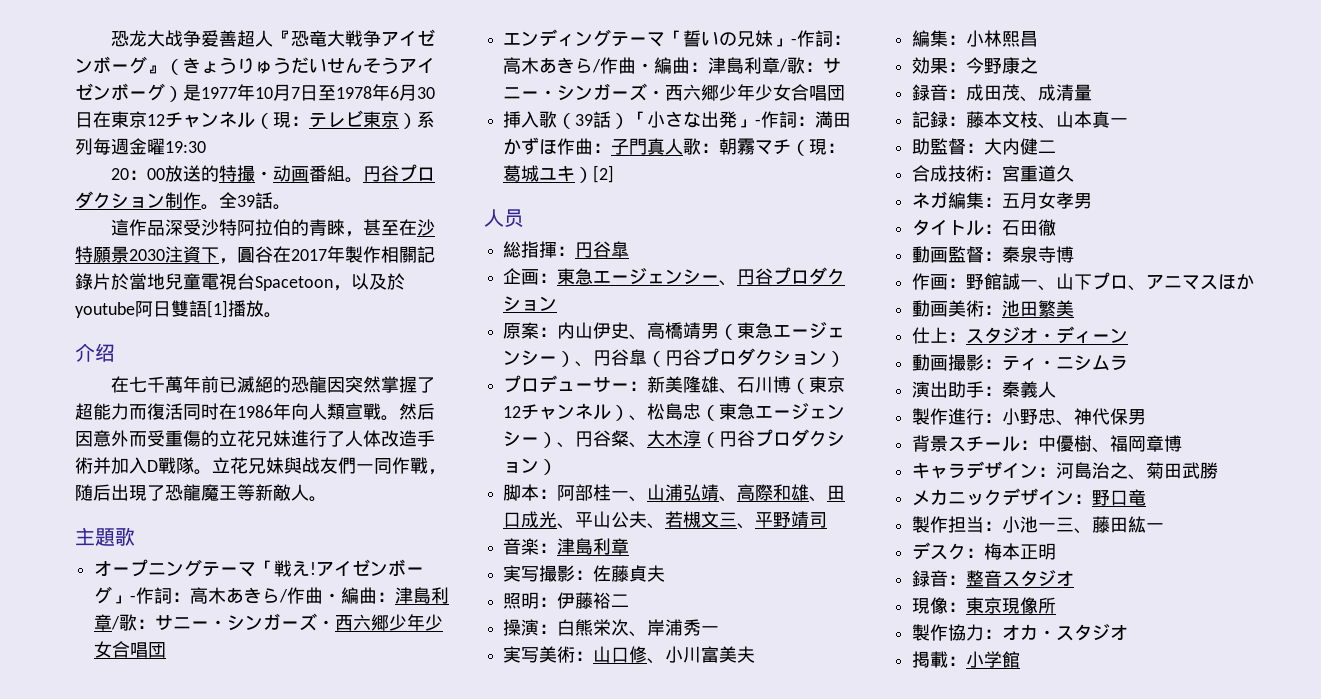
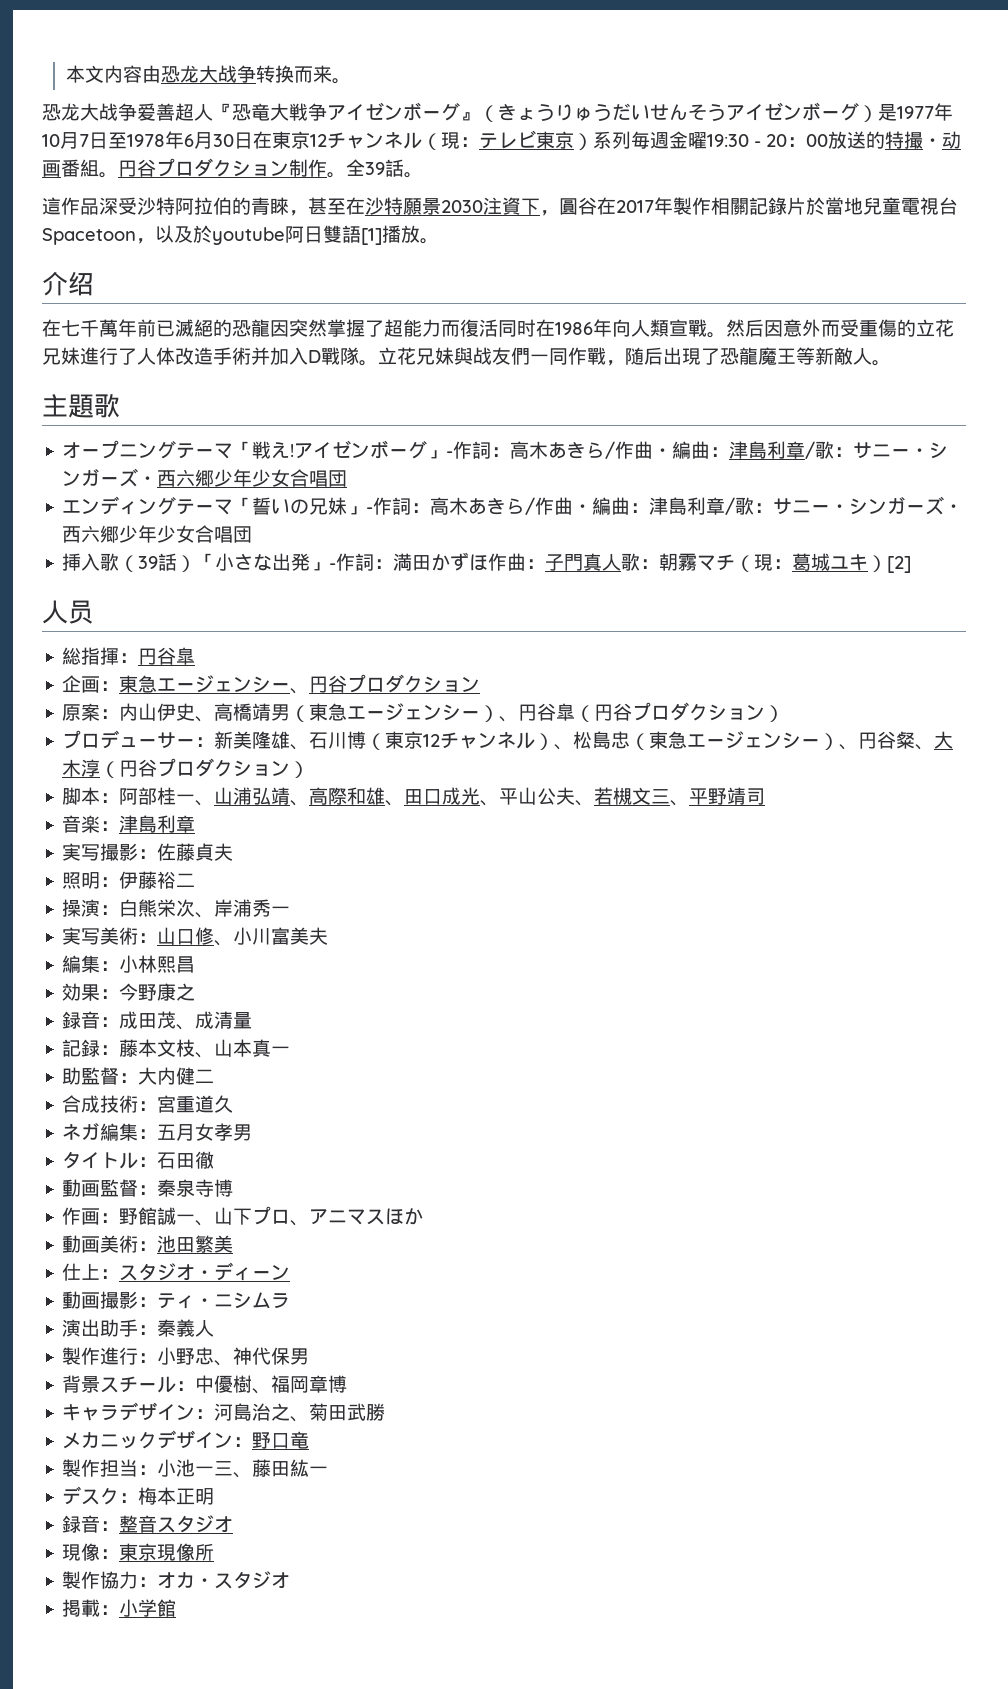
+ 本文内容由恐龙大战争转换而来。
- 恐龙大战争爱善超人『恐竜大戦争アイゼンボーグ』（きょうりゅうだいせんそうアイゼンボーグ）是1977年10月7日至1978年6月30日在東京12チャンネル（現：テレビ東京）系列毎週金曜19:30
- 20：00放送的特撮・动画番組。
+ 恐龙大战争爱善超人『恐竜大戦争アイゼンボーグ』（きょうりゅうだいせんそうアイゼンボーグ）是1977年10月7日至1978年6月30日在東京12チャンネル（現：テレビ東京）系列毎週金曜19:30 - 20：00放送的特撮・动画番組。

